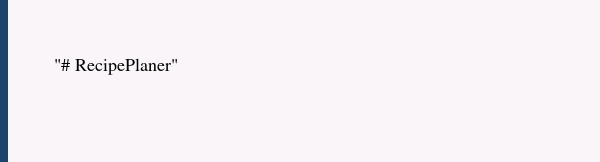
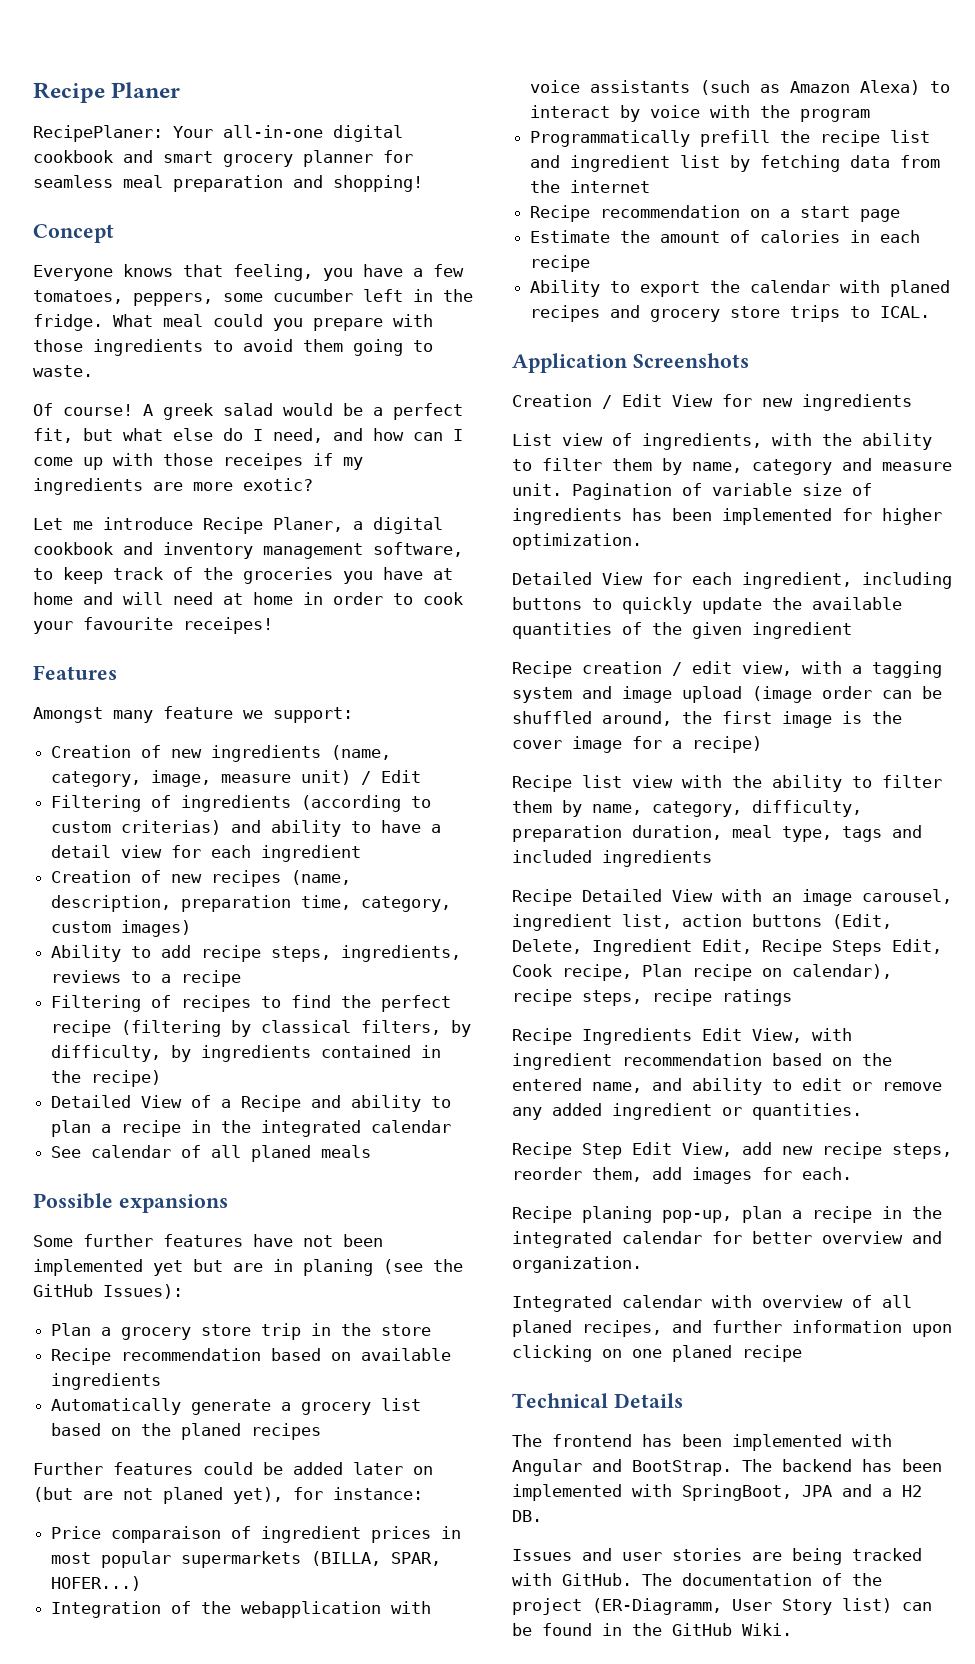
- "# RecipePlaner"
+ Recipe Planer
+ RecipePlaner: Your all-in-one digital cookbook and smart grocery planner for seamless meal preparation and shopping!
+ Concept
+ Everyone knows that feeling, you have a few tomatoes, peppers, some cucumber left in the fridge. What meal could you prepare with those ingredients to avoid them going to waste.
+ Of course! A greek salad would be a perfect fit, but what else do I need, and how can I come up with those receipes if my ingredients are more exotic?
+ Let me introduce Recipe Planer, a digital cookbook and inventory management software, to keep track of the groceries you have at home and will need at home in order to cook your favourite receipes!
+ Features
+ Amongst many feature we support:
+ Creation of new ingredients (name, category, image, measure unit) / Edit
+ Filtering of ingredients (according to custom criterias) and ability to have a detail view for each ingredient
+ Creation of new recipes (name, description, preparation time, category, custom images)
+ Ability to add recipe steps, ingredients, reviews to a recipe
+ Filtering of recipes to find the perfect recipe (filtering by classical filters, by difficulty, by ingredients contained in the recipe)
+ Detailed View of a Recipe and ability to plan a recipe in the integrated calendar
+ See calendar of all planed meals
+ Possible expansions
+ Some further features have not been implemented yet but are in planing (see the GitHub Issues):
+ Plan a grocery store trip in the store
+ Recipe recommendation based on available ingredients
+ Automatically generate a grocery list based on the planed recipes
+ Further features could be added later on (but are not planed yet), for instance:
+ Price comparaison of ingredient prices in most popular supermarkets (BILLA, SPAR, HOFER...)
+ Integration of the webapplication with voice assistants (such as Amazon Alexa) to interact by voice with the program
+ Programmatically prefill the recipe list and ingredient list by fetching data from the internet
+ Recipe recommendation on a start page
+ Estimate the amount of calories in each recipe
+ Ability to export the calendar with planed recipes and grocery store trips to ICAL.
+ Application Screenshots
+ Creation / Edit View for new ingredients
+ List view of ingredients, with the ability to filter them by name, category and measure unit. Pagination of variable size of ingredients has been implemented for higher optimization.
+ Detailed View for each ingredient, including buttons to quickly update the available quantities of the given ingredient
+ Recipe creation / edit view, with a tagging system and image upload (image order can be shuffled around, the first image is the cover image for a recipe)
+ Recipe list view with the ability to filter them by name, category, difficulty, preparation duration, meal type, tags and included ingredients
+ Recipe Detailed View with an image carousel, ingredient list, action buttons (Edit, Delete, Ingredient Edit, Recipe Steps Edit, Cook recipe, Plan recipe on calendar), recipe steps, recipe ratings
+ Recipe Ingredients Edit View, with ingredient recommendation based on the entered name, and ability to edit or remove any added ingredient or quantities.
+ Recipe Step Edit View, add new recipe steps, reorder them, add images for each.
+ Recipe planing pop-up, plan a recipe in the integrated calendar for better overview and organization.
+ Integrated calendar with overview of all planed recipes, and further information upon clicking on one planed recipe
+ Technical Details
+ The frontend has been implemented with Angular and BootStrap. The backend has been implemented with SpringBoot, JPA and a H2 DB.
+ Issues and user stories are being tracked with GitHub. The documentation of the project (ER-Diagramm, User Story list) can be found in the GitHub Wiki.

